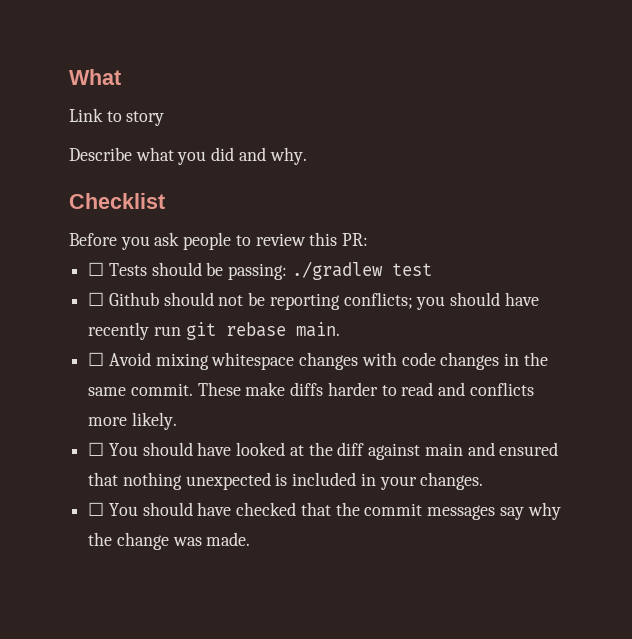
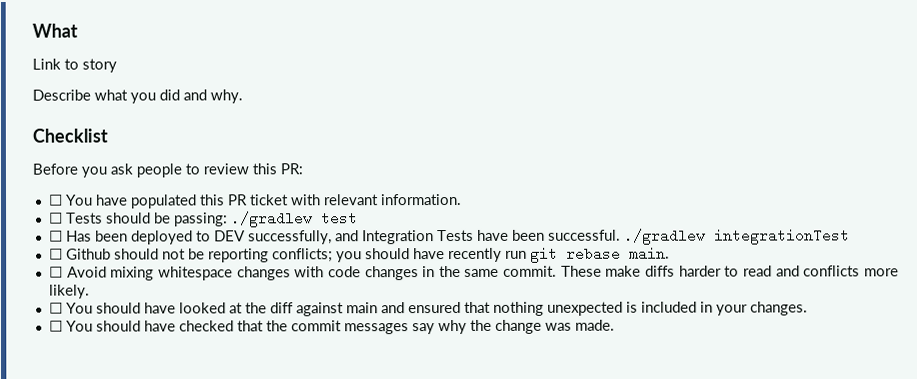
+ ☐ You have populated this PR ticket with relevant information.
+ ☐ Has been deployed to DEV successfully, and Integration Tests have been successful. ./gradlew integrationTest

